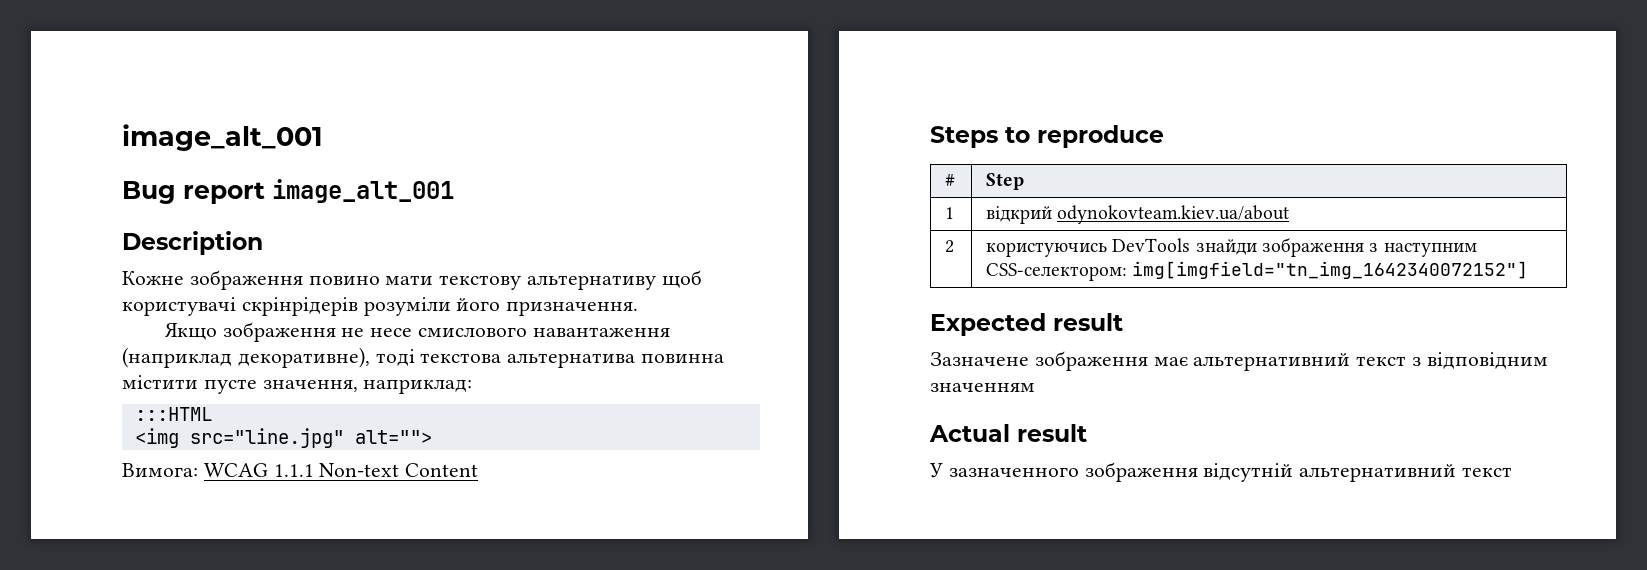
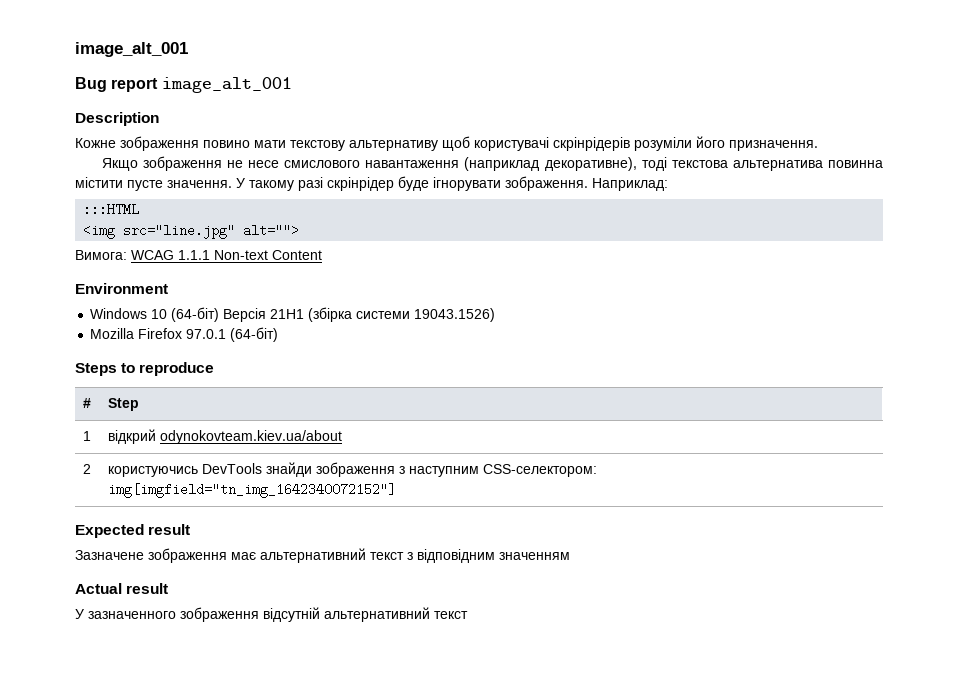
- Якщо зображення не несе смислового навантаження (наприклад декоративне), тоді текстова альтернатива повинна містити пусте значення, наприклад:
+ Якщо зображення не несе смислового навантаження (наприклад декоративне), тоді текстова альтернатива повинна містити пусте значення. У такому разі скрінрідер буде ігнорувати зображення. Наприклад:
+ Environment
+ Windows 10 (64-біт) Версія 21H1 (збірка системи 19043.1526)
+ Mozilla Firefox 97.0.1 (64-біт)

